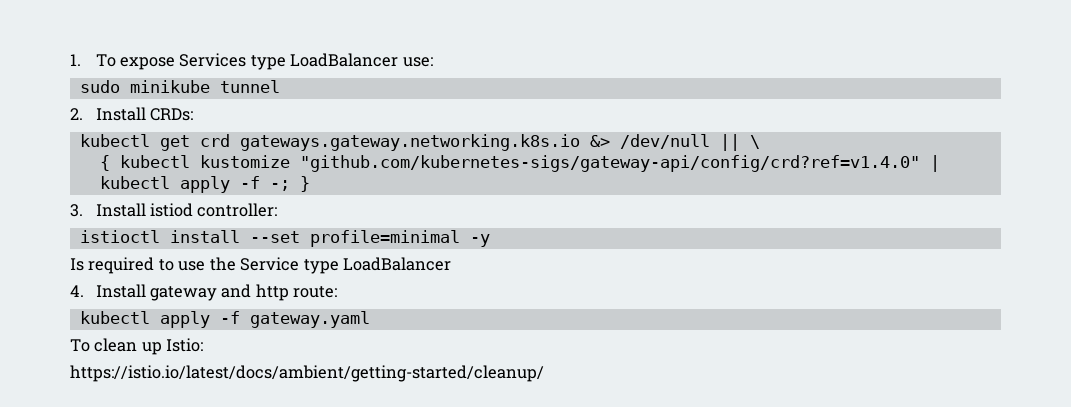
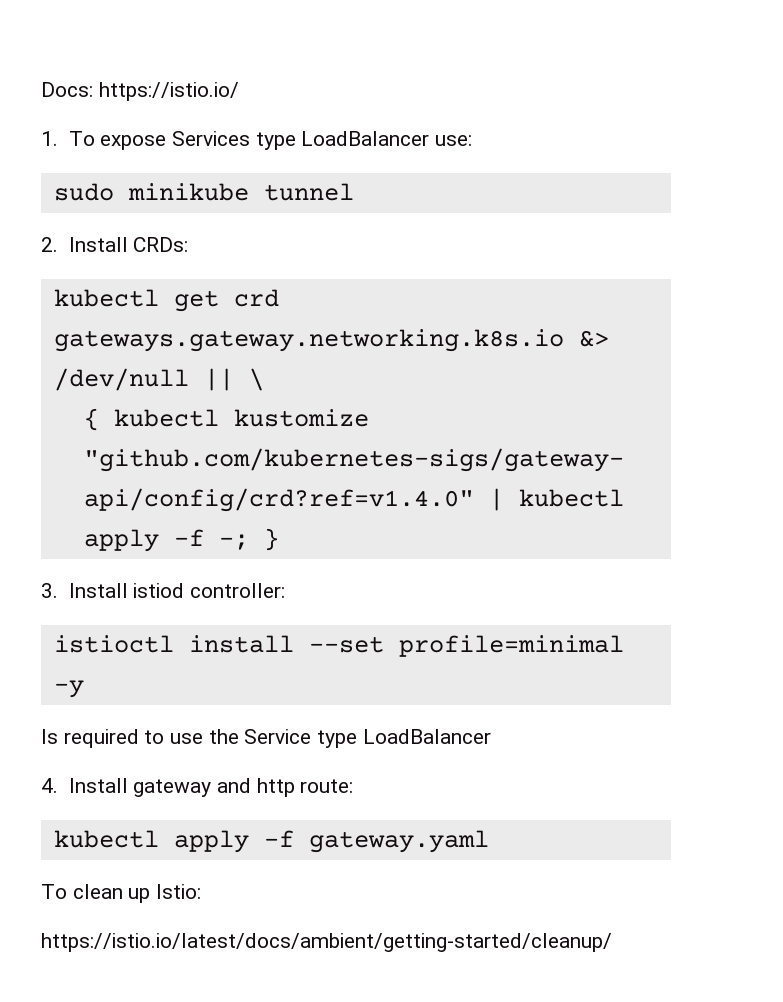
+ Docs: https://istio.io/

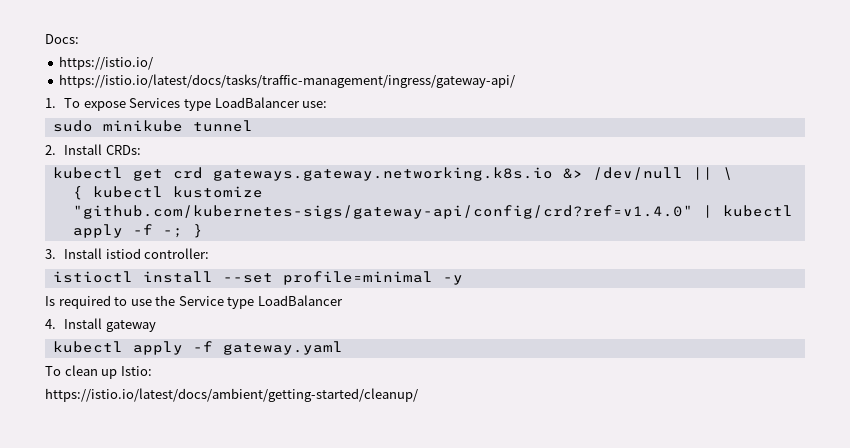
- Docs: https://istio.io/
+ Docs:
+ https://istio.io/
+ https://istio.io/latest/docs/tasks/traffic-management/ingress/gateway-api/
- 4. Install gateway and http route:
+ 4. Install gateway

